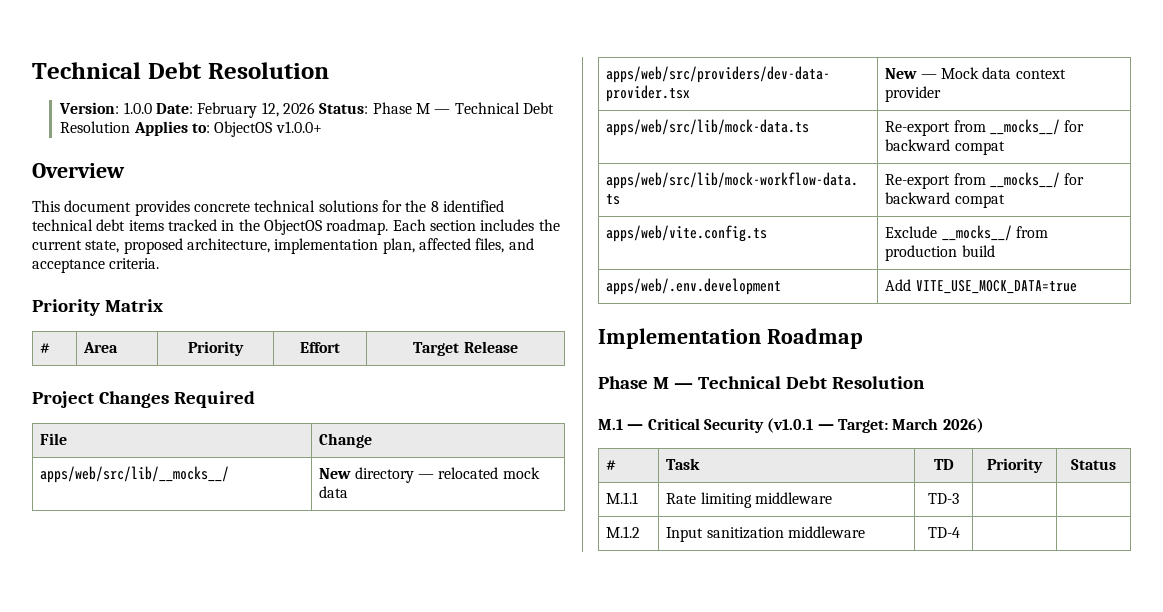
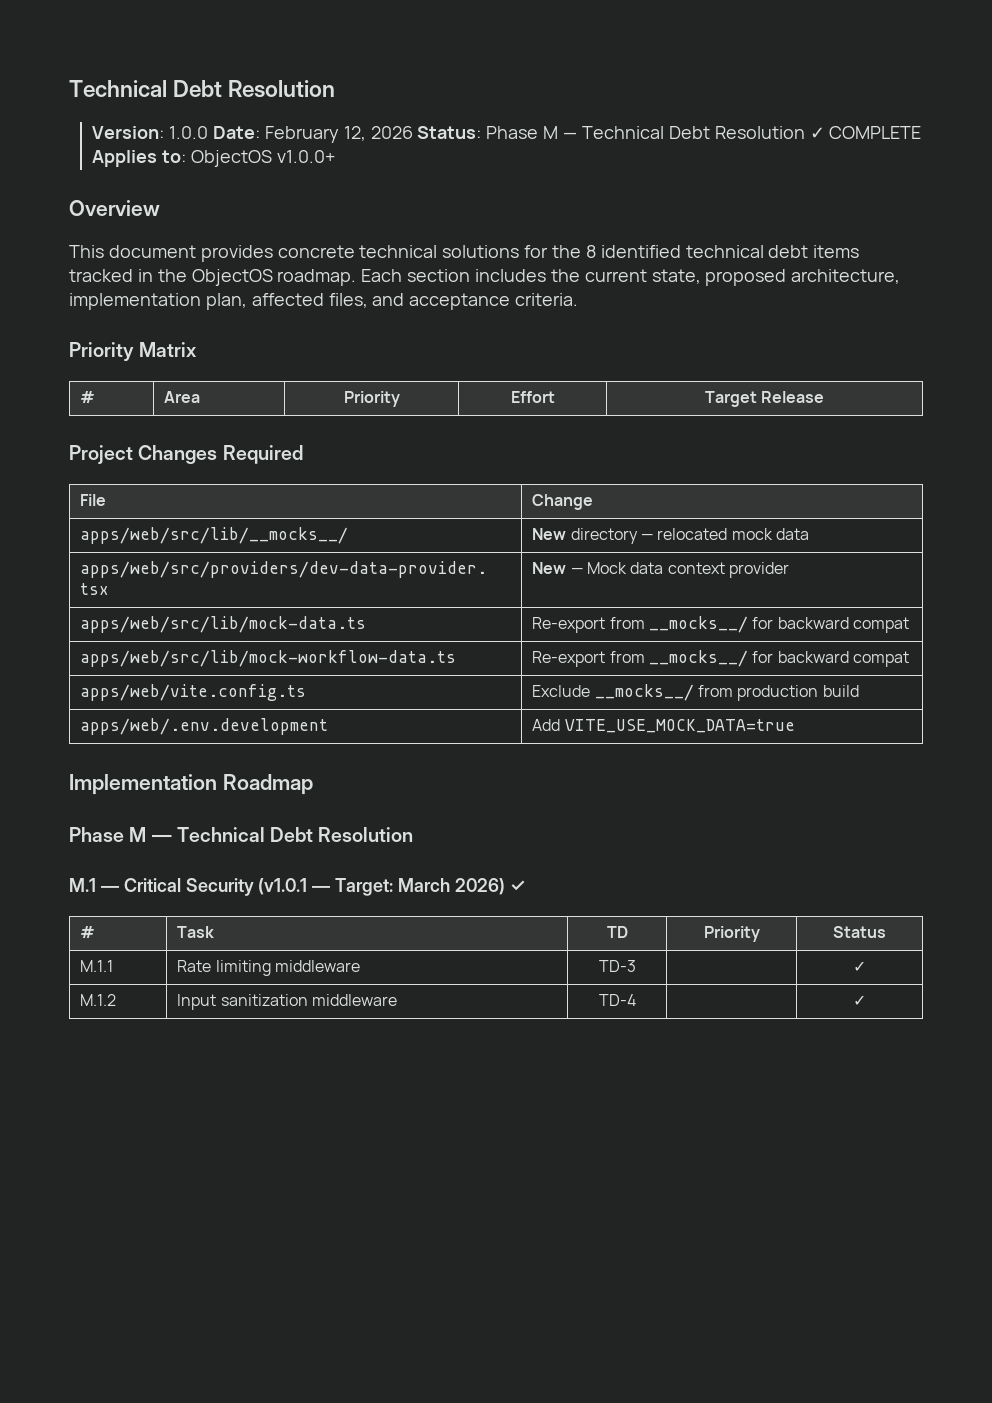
- Version: 1.0.0 Date: February 12, 2026 Status: Phase M — Technical Debt Resolution Applies to: ObjectOS v1.0.0+
+ Version: 1.0.0 Date: February 12, 2026 Status: Phase M — Technical Debt Resolution ✓ COMPLETE Applies to: ObjectOS v1.0.0+
- M.1 — Critical Security (v1.0.1 — Target: March 2026)
+ M.1 — Critical Security (v1.0.1 — Target: March 2026) ✓
- M.1.1 | Rate limiting middleware | TD-3 | |
+ M.1.1 | Rate limiting middleware | TD-3 | | ✓
- M.1.2 | Input sanitization middleware | TD-4 | |
+ M.1.2 | Input sanitization middleware | TD-4 | | ✓

